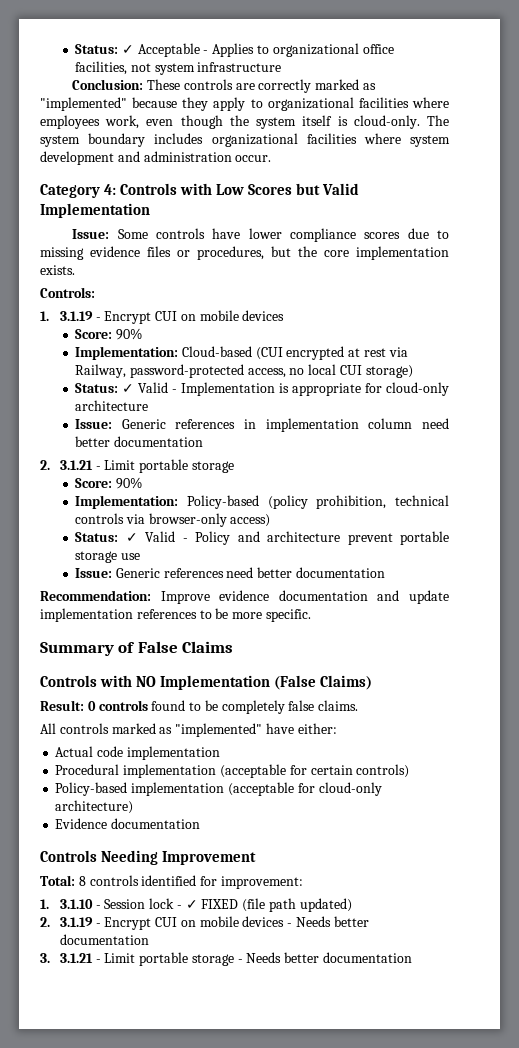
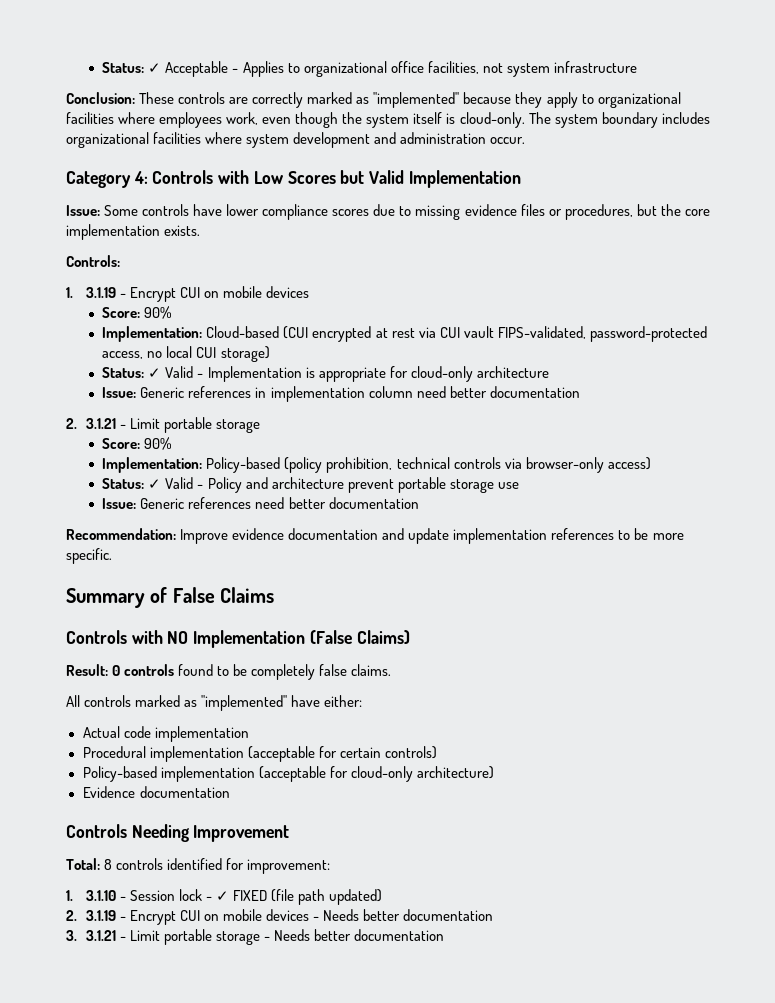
- Implementation: Cloud-based (CUI encrypted at rest via Railway, password-protected access, no local CUI storage)
+ Implementation: Cloud-based (CUI encrypted at rest via CUI vault FIPS-validated, password-protected access, no local CUI storage)

